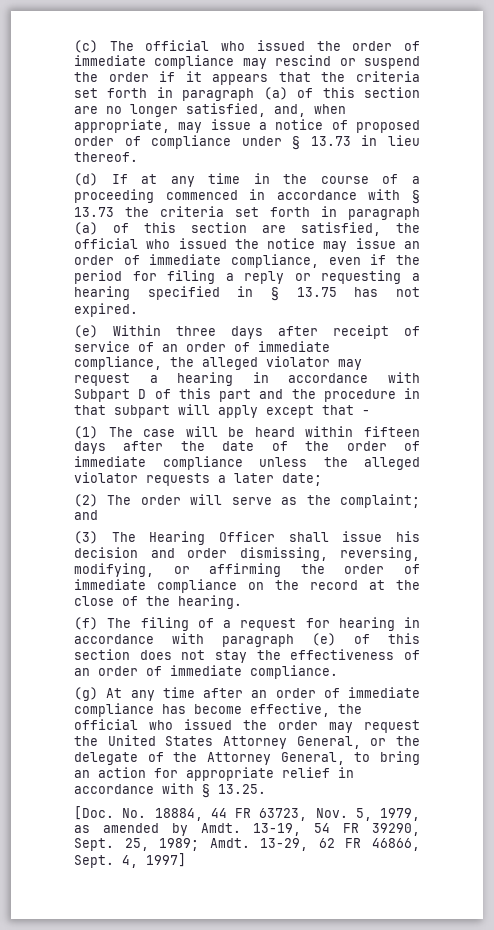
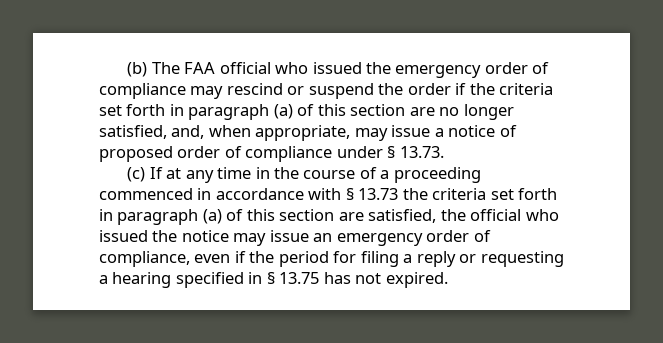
- (c) The official who issued the order of immediate compliance may rescind or suspend the order if it appears that the criteria set forth in paragraph (a) of this section are no longer satisfied, and, when appropriate, may issue a notice of proposed order of compliance under § 13.73 in lieu thereof.
- (d) If at any time in the course of a proceeding commenced in accordance with § 13.73 the criteria set forth in paragraph (a) of this section are satisfied, the official who issued the notice may issue an order of immediate compliance, even if the period for filing a reply or requesting a hearing specified in § 13.75 has not expired.
+ (b) The FAA official who issued the emergency order of compliance may rescind or suspend the order if the criteria set forth in paragraph (a) of this section are no longer satisfied, and, when appropriate, may issue a notice of proposed order of compliance under § 13.73.
+ (c) If at any time in the course of a proceeding commenced in accordance with § 13.73 the criteria set forth in paragraph (a) of this section are satisfied, the official who issued the notice may issue an emergency order of compliance, even if the period for filing a reply or requesting a hearing specified in § 13.75 has not expired.
- (e) Within three days after receipt of service of an order of immediate compliance, the alleged violator may request a hearing in accordance with Subpart D of this part and the procedure in that subpart will apply except that -
- (1) The case will be heard within fifteen days after the date of the order of immediate compliance unless the alleged violator requests a later date;
- (2) The order will serve as the complaint; and
- (3) The Hearing Officer shall issue his decision and order dismissing, reversing, modifying, or affirming the order of immediate compliance on the record at the close of the hearing.
- (f) The filing of a request for hearing in accordance with paragraph (e) of this section does not stay the effectiveness of an order of immediate compliance.
- (g) At any time after an order of immediate compliance has become effective, the official who issued the order may request the United States Attorney General, or the delegate of the Attorney General, to bring an action for appropriate relief in accordance with § 13.25.
- [Doc. No. 18884, 44 FR 63723, Nov. 5, 1979, as amended by Amdt. 13-19, 54 FR 39290, Sept. 25, 1989; Amdt. 13-29, 62 FR 46866, Sept. 4, 1997]

